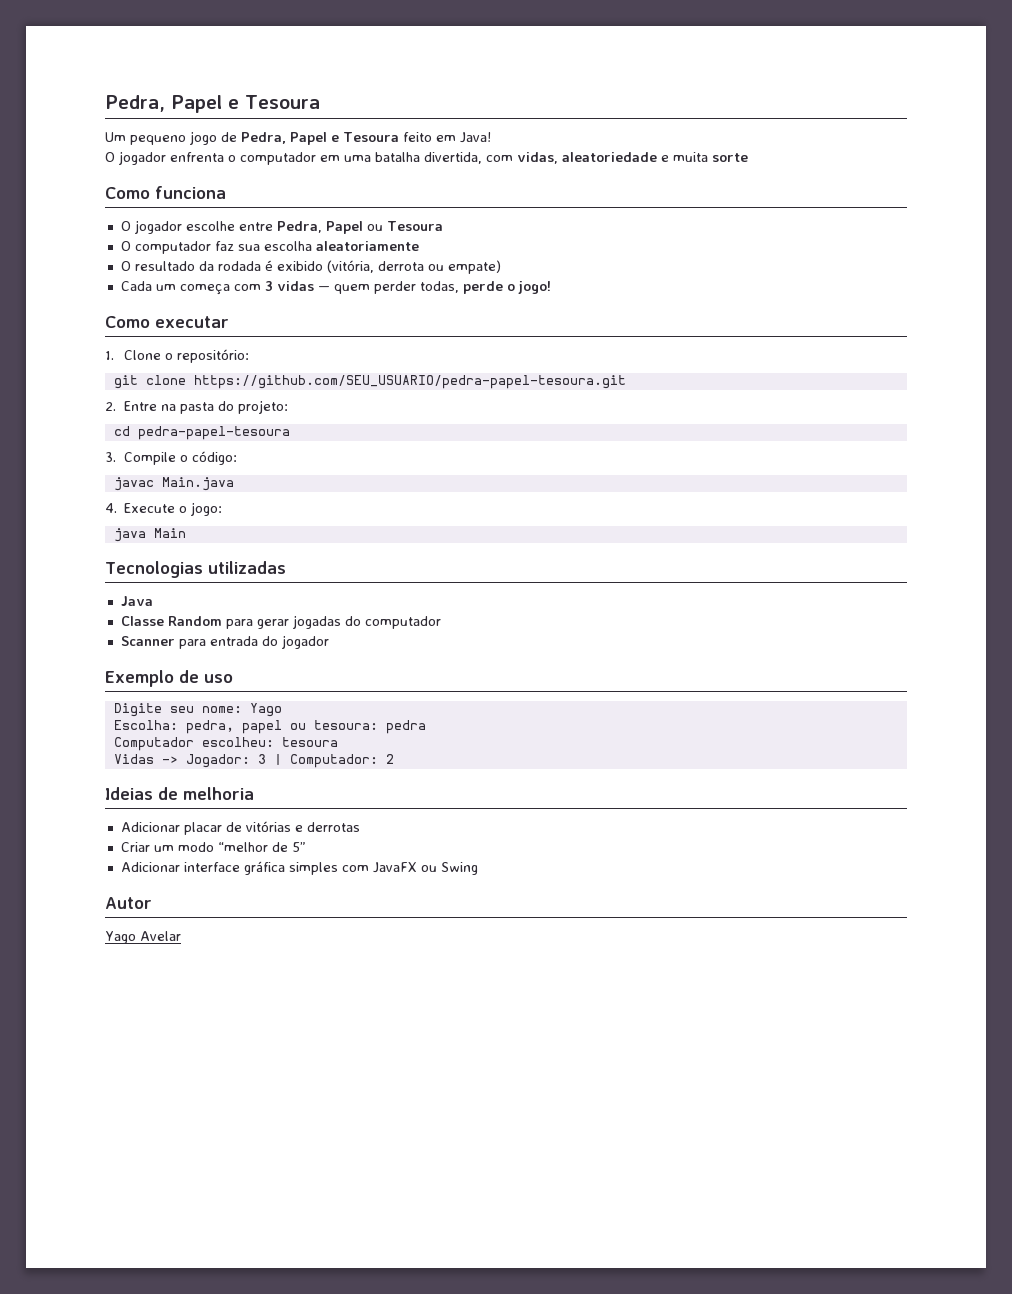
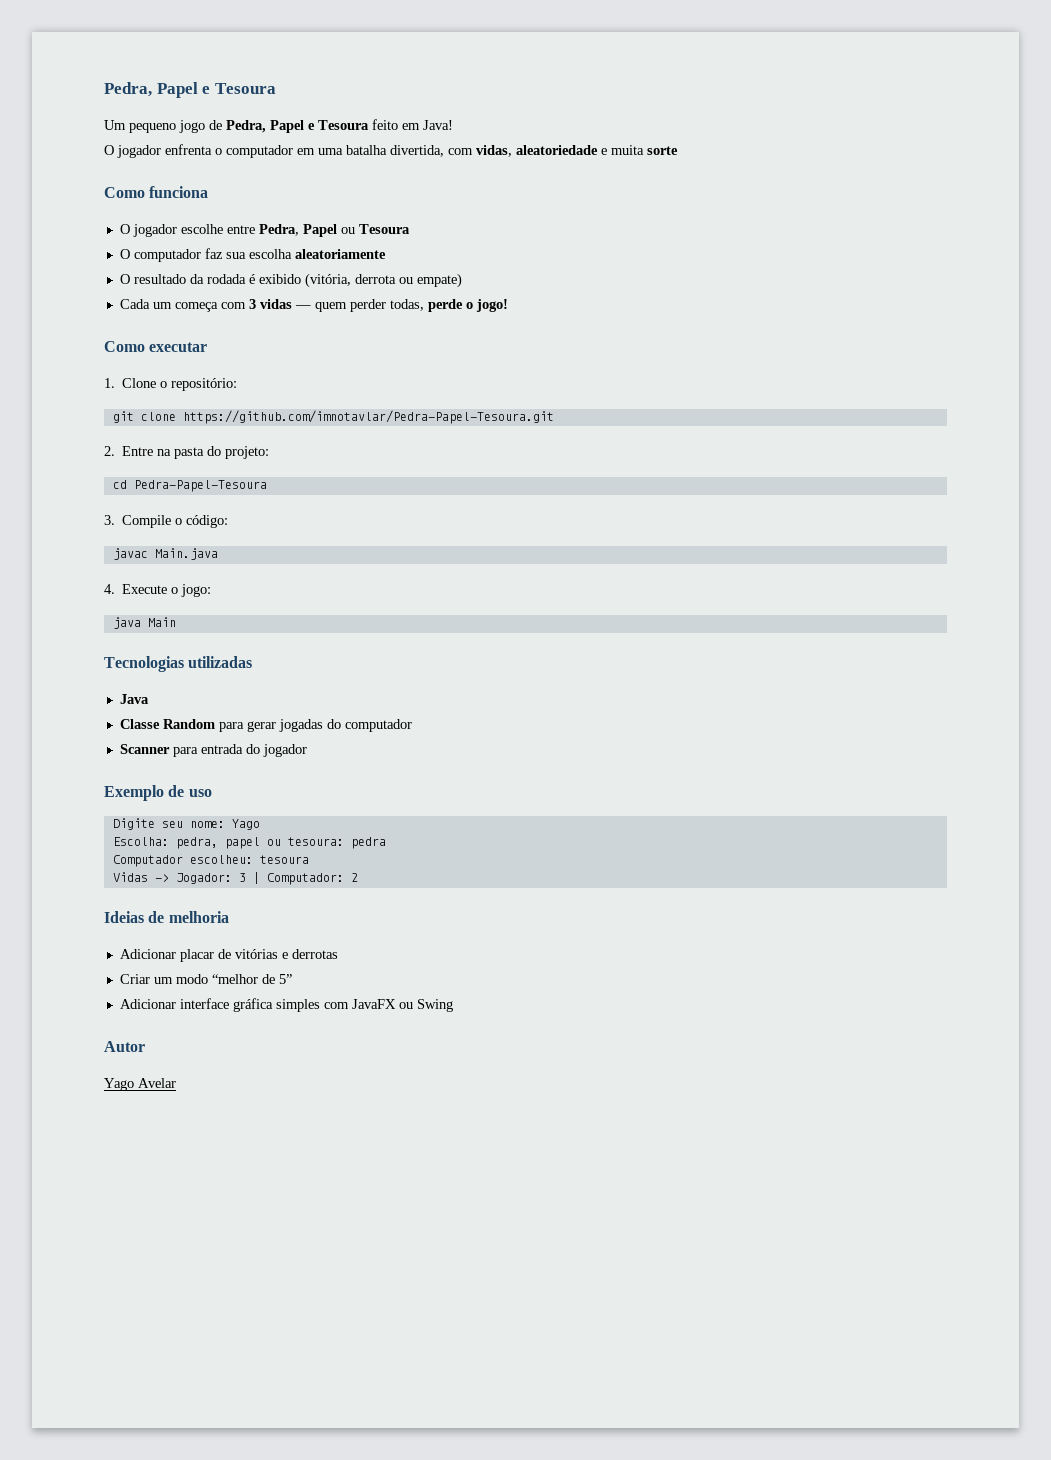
- git clone https://github.com/SEU_USUARIO/pedra-papel-tesoura.git
+ git clone https://github.com/imnotavlar/Pedra-Papel-Tesoura.git
- cd pedra-papel-tesoura
+ cd Pedra-Papel-Tesoura

